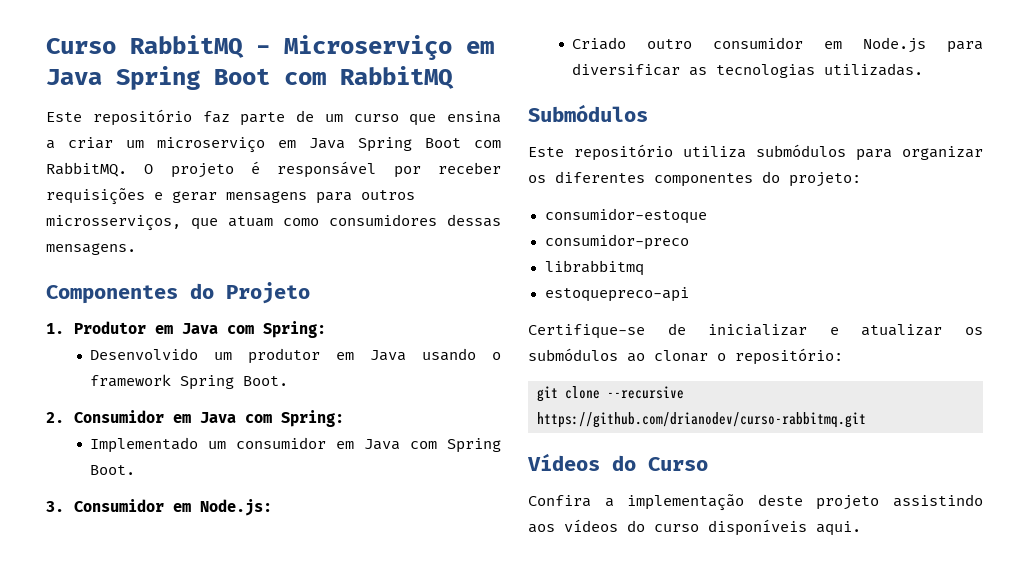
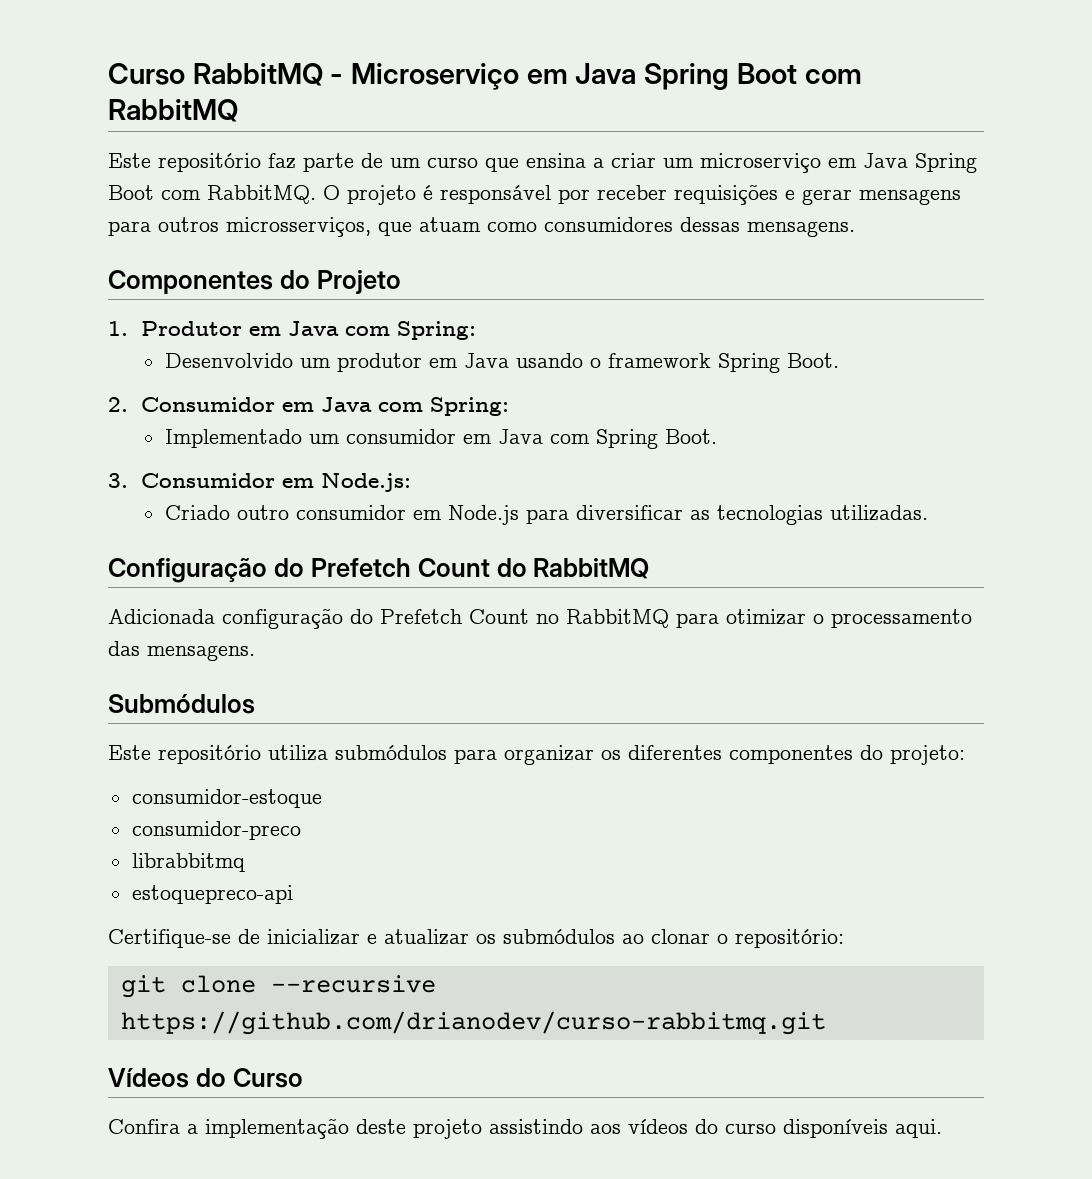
+ Configuração do Prefetch Count do RabbitMQ
+ Adicionada configuração do Prefetch Count no RabbitMQ para otimizar o processamento das mensagens.

